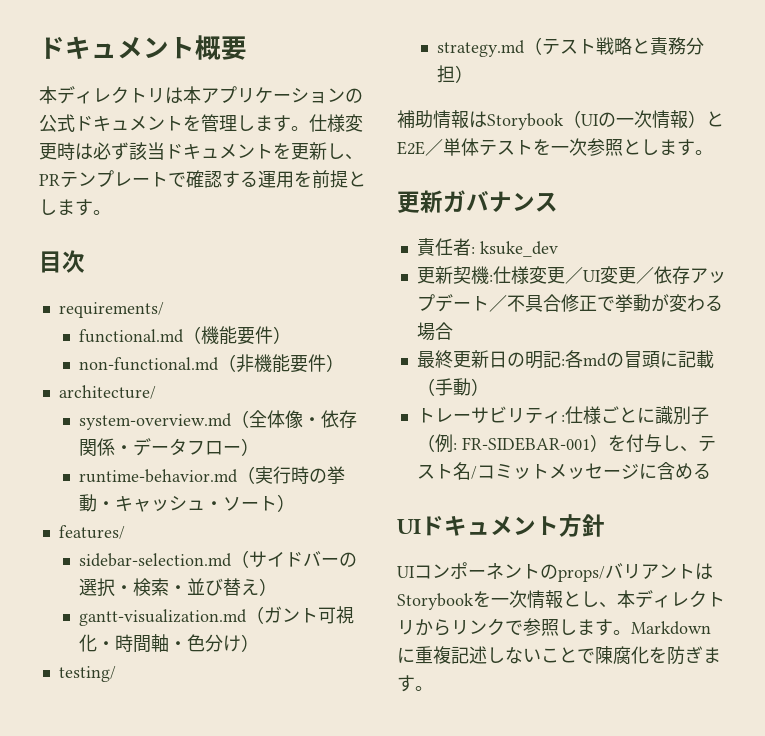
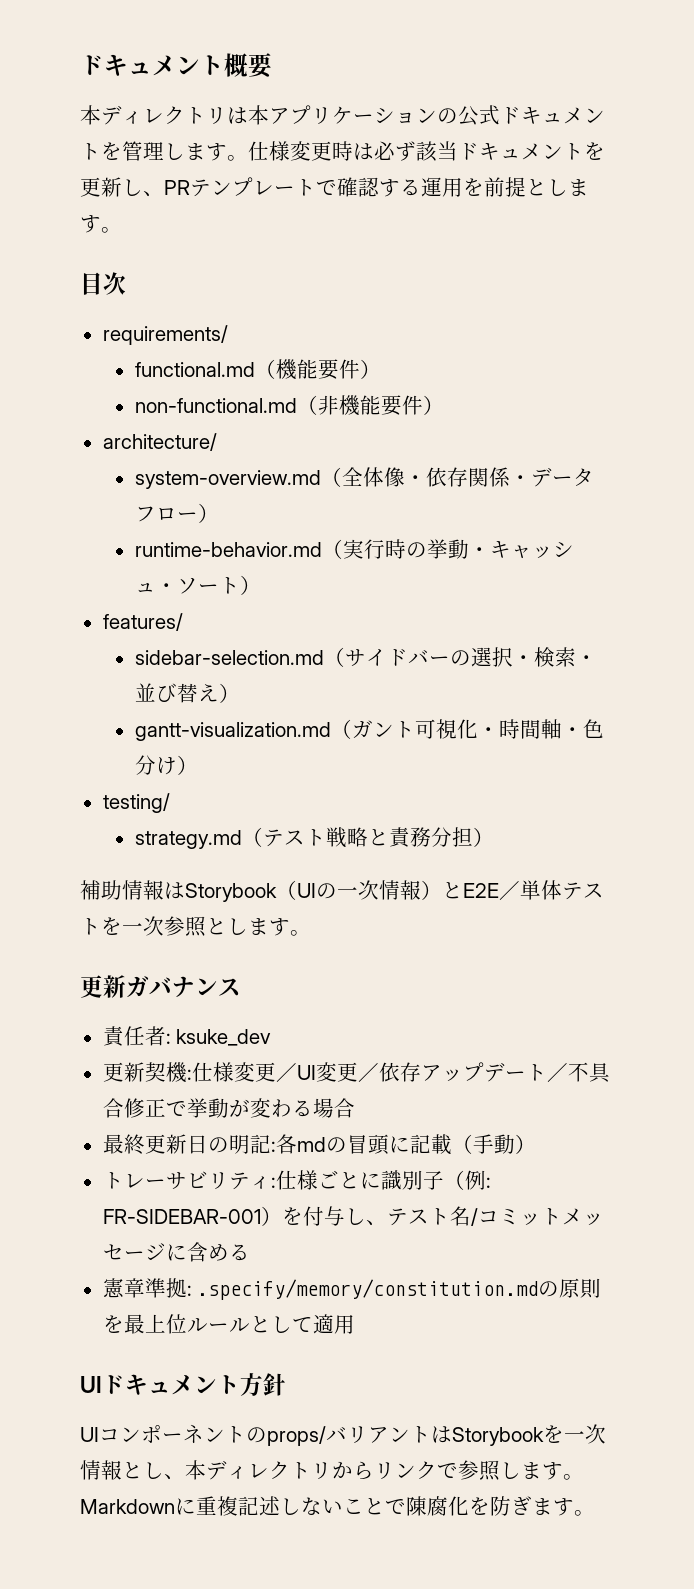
+ 憲章準拠: .specify/memory/constitution.mdの原則を最上位ルールとして適用

